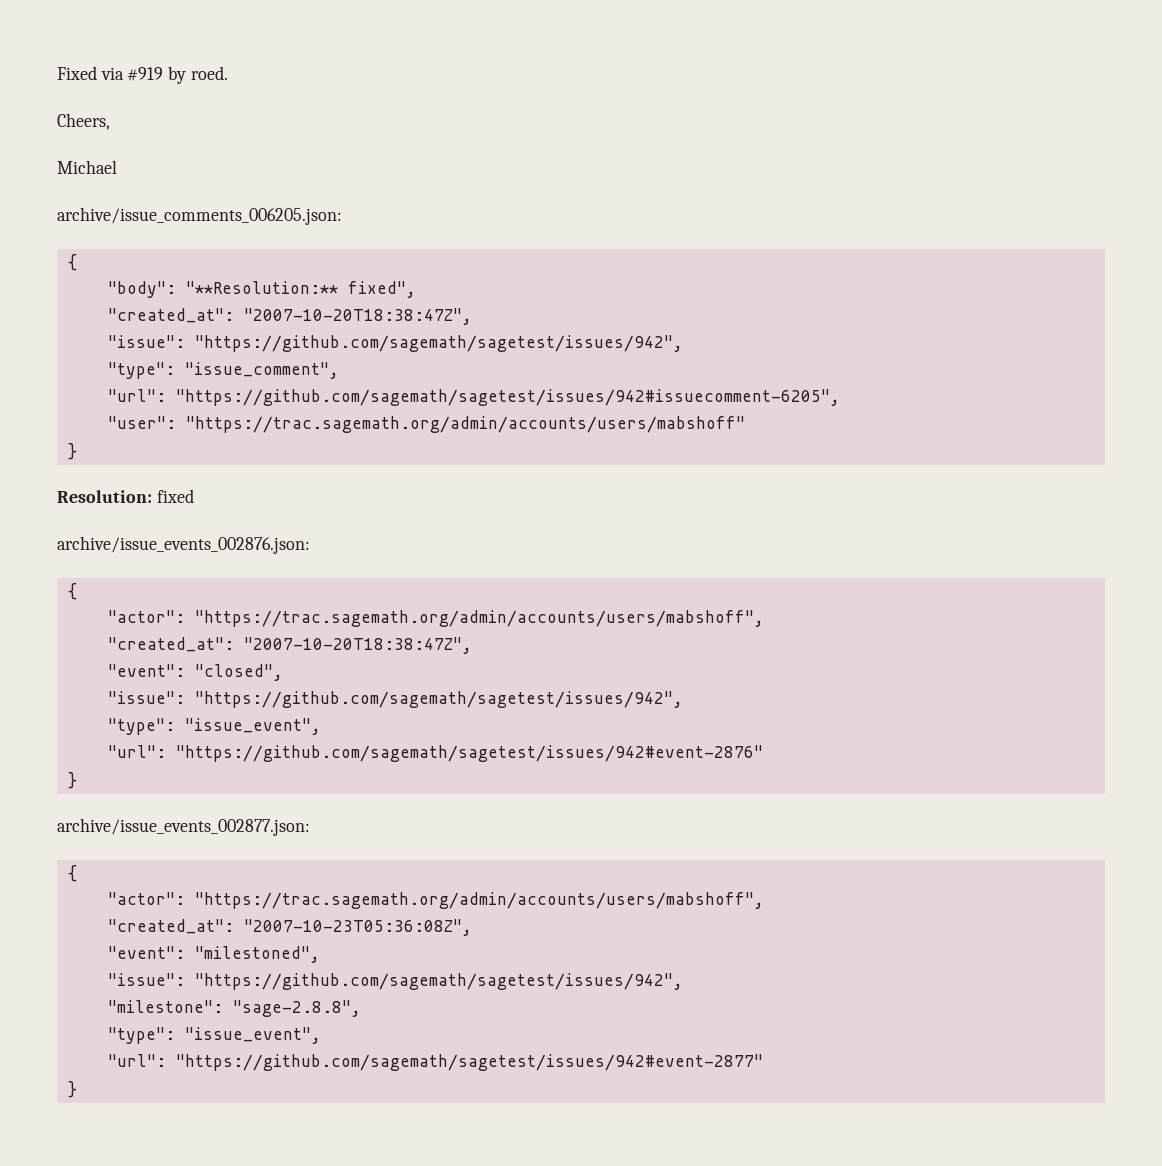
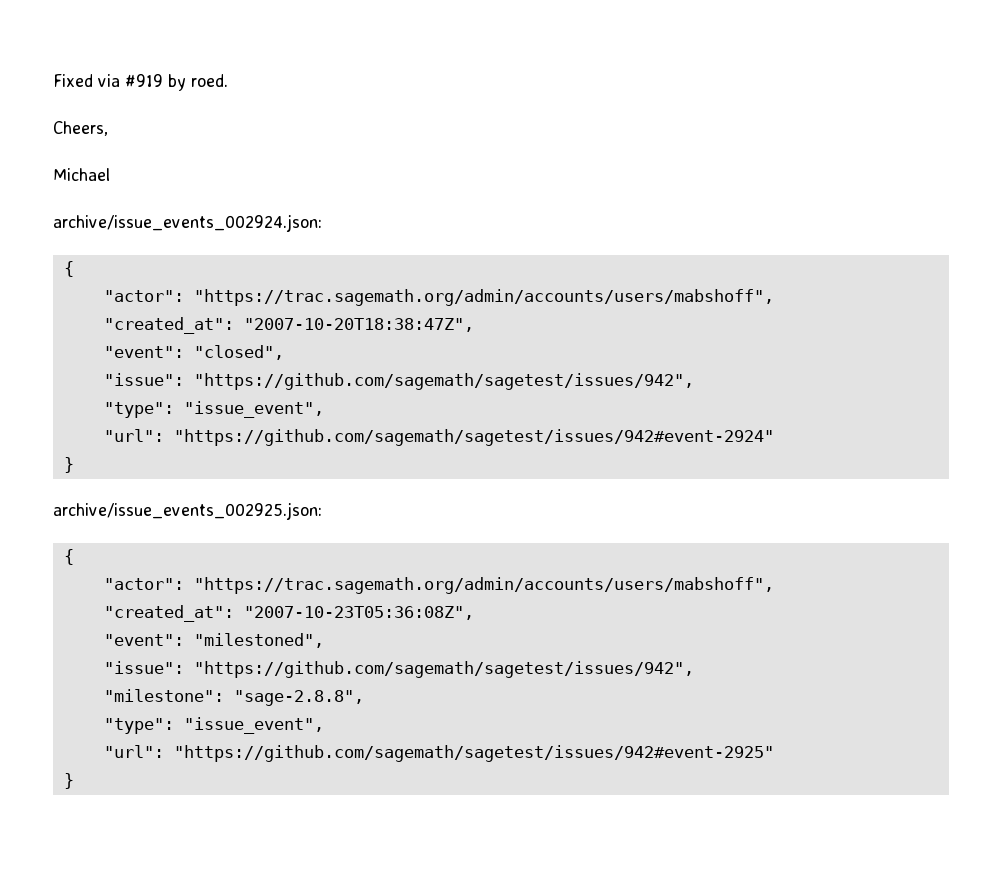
- archive/issue_comments_006205.json:
- {
- "body": "**Resolution:** fixed",
- "created_at": "2007-10-20T18:38:47Z",
- "issue": "https://github.com/sagemath/sagetest/issues/942",
- "type": "issue_comment",
- "url": "https://github.com/sagemath/sagetest/issues/942#issuecomment-6205",
- "user": "https://trac.sagemath.org/admin/accounts/users/mabshoff"
- }
- Resolution: fixed
- archive/issue_events_002876.json:
+ archive/issue_events_002924.json:
- "url": "https://github.com/sagemath/sagetest/issues/942#event-2876"
+ "url": "https://github.com/sagemath/sagetest/issues/942#event-2924"
  }
- archive/issue_events_002877.json:
+ archive/issue_events_002925.json:
- "url": "https://github.com/sagemath/sagetest/issues/942#event-2877"
+ "url": "https://github.com/sagemath/sagetest/issues/942#event-2925"

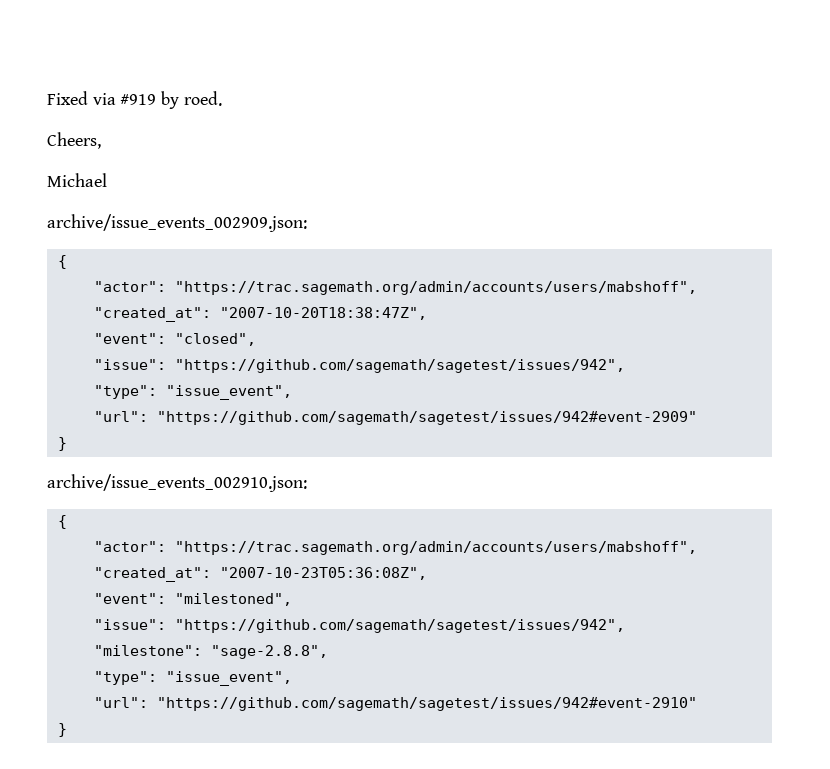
- archive/issue_events_002924.json:
+ archive/issue_events_002909.json:
- "url": "https://github.com/sagemath/sagetest/issues/942#event-2924"
+ "url": "https://github.com/sagemath/sagetest/issues/942#event-2909"
- archive/issue_events_002925.json:
+ archive/issue_events_002910.json:
- "url": "https://github.com/sagemath/sagetest/issues/942#event-2925"
+ "url": "https://github.com/sagemath/sagetest/issues/942#event-2910"

